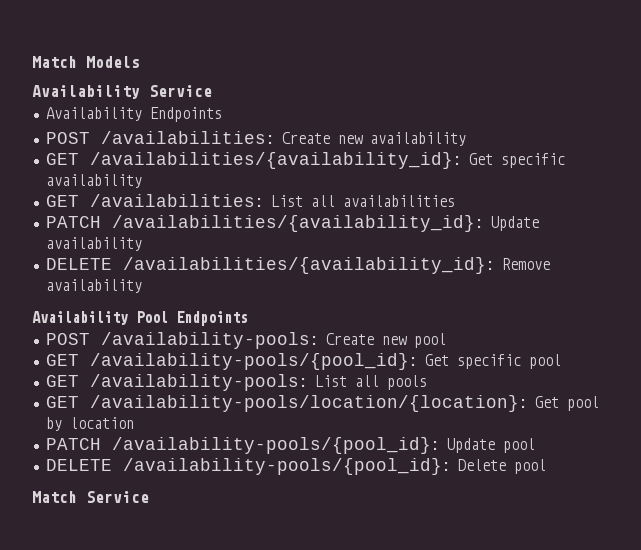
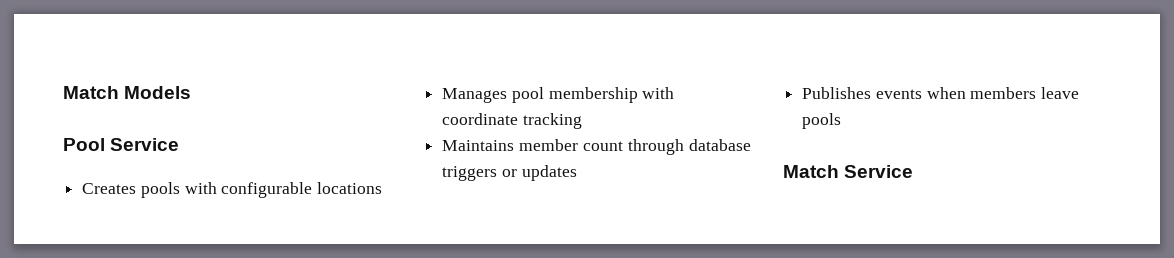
- Availability Service
+ Pool Service
- Availability Endpoints
- POST /availabilities: Create new availability
- GET /availabilities/{availability_id}: Get specific availability
- GET /availabilities: List all availabilities
- PATCH /availabilities/{availability_id}: Update availability
- DELETE /availabilities/{availability_id}: Remove availability
- Availability Pool Endpoints
- POST /availability-pools: Create new pool
- GET /availability-pools/{pool_id}: Get specific pool
- GET /availability-pools: List all pools
- GET /availability-pools/location/{location}: Get pool by location
- PATCH /availability-pools/{pool_id}: Update pool
- DELETE /availability-pools/{pool_id}: Delete pool
+ Creates pools with configurable locations
+ Manages pool membership with coordinate tracking
+ Maintains member count through database triggers or updates
+ Publishes events when members leave pools

